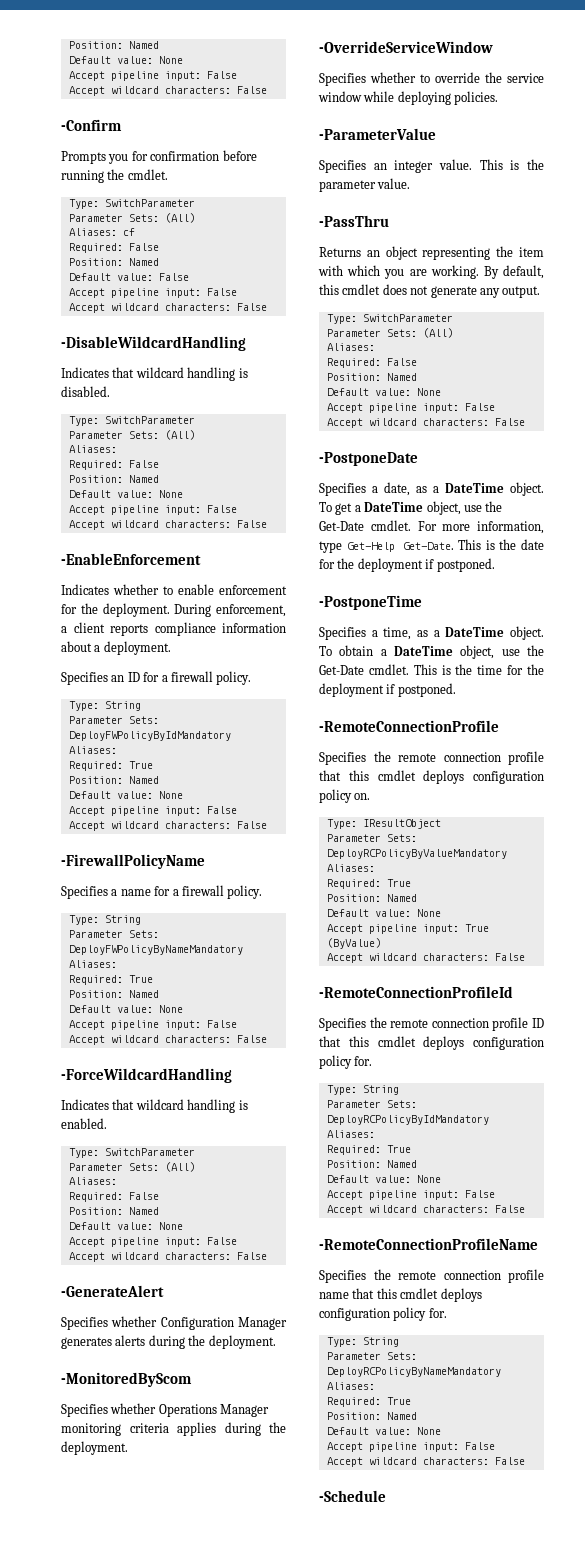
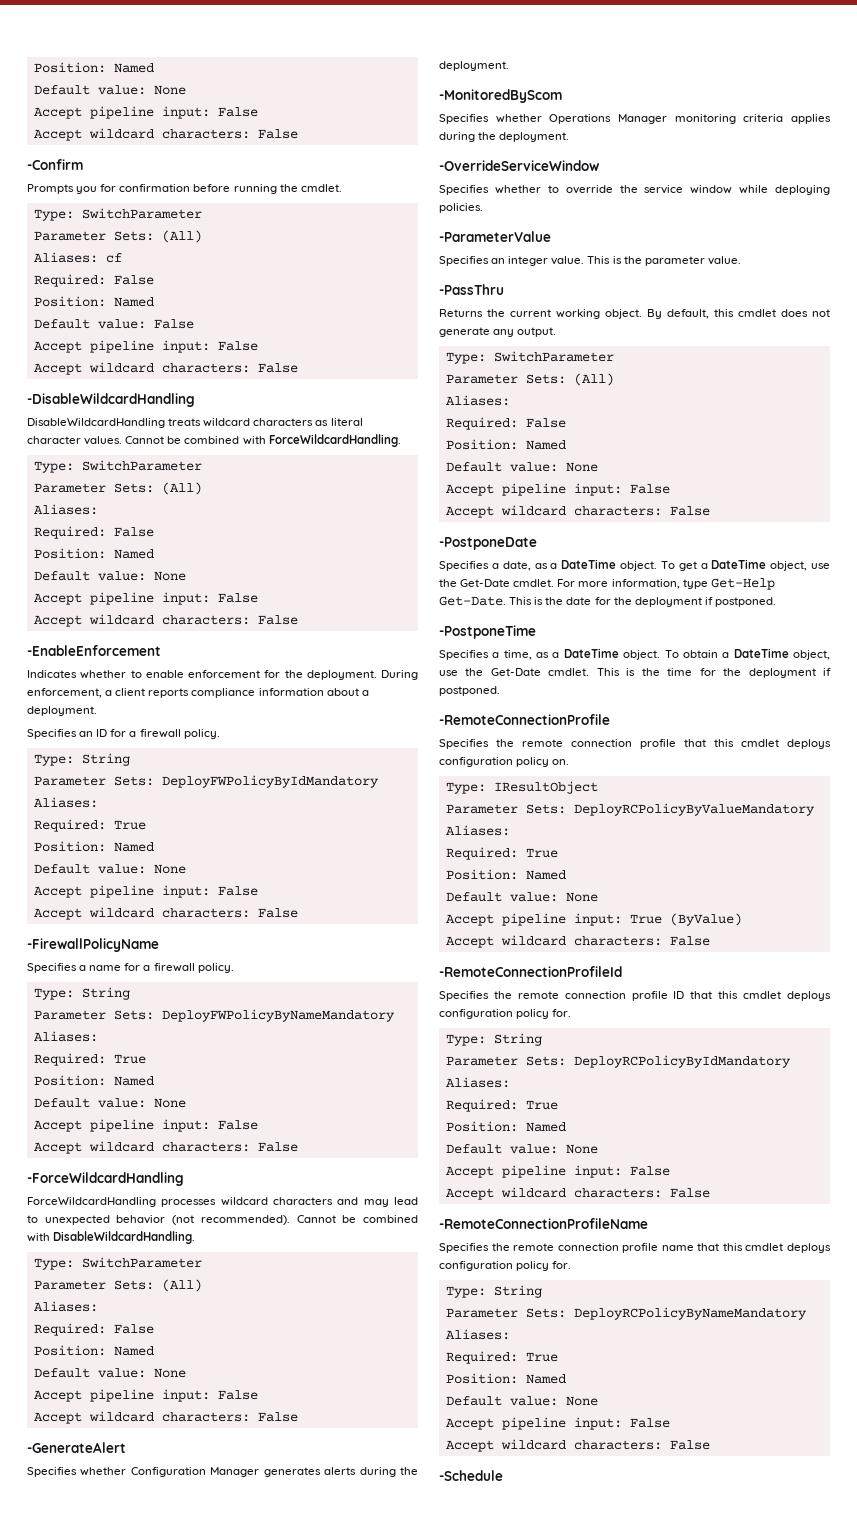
- Indicates that wildcard handling is disabled.
+ DisableWildcardHandling treats wildcard characters as literal character values. Cannot be combined with ForceWildcardHandling.
- Indicates that wildcard handling is enabled.
+ ForceWildcardHandling processes wildcard characters and may lead to unexpected behavior (not recommended). Cannot be combined with DisableWildcardHandling.
- Returns an object representing the item with which you are working.
+ Returns the current working object.

